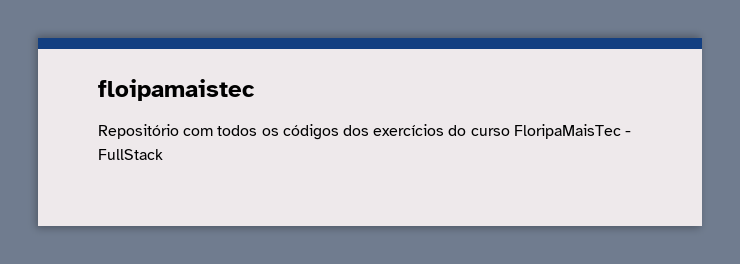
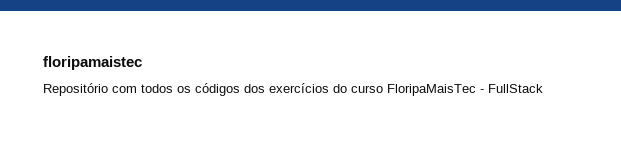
- floipamaistec
+ floripamaistec

